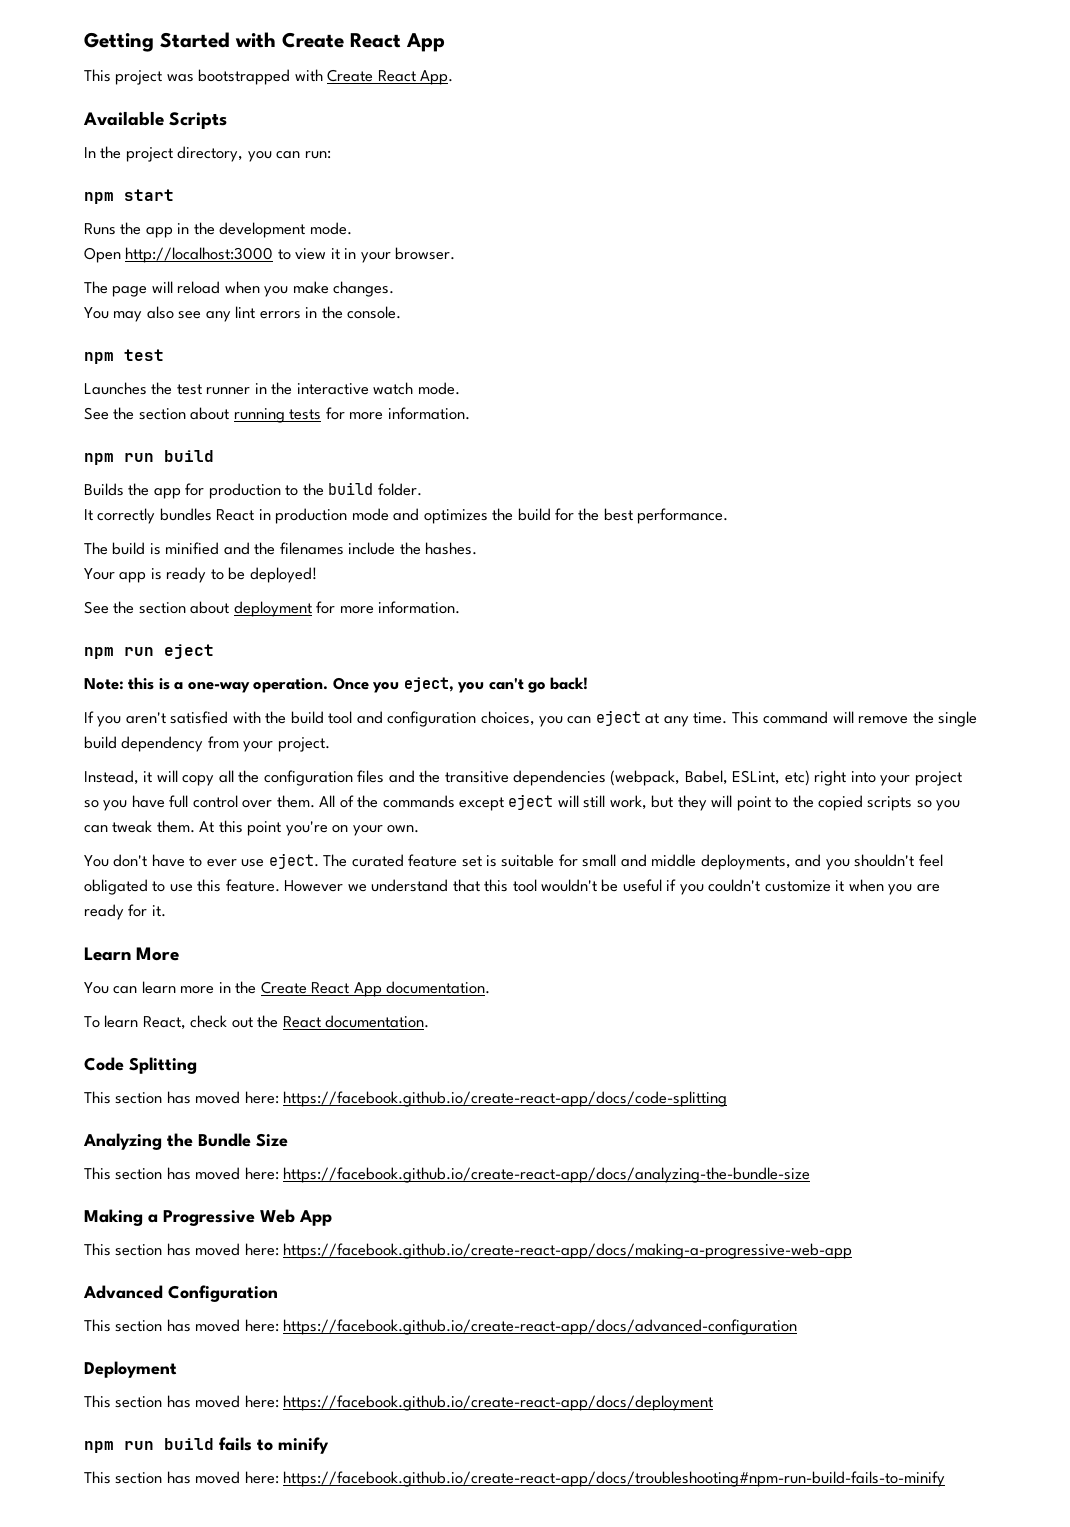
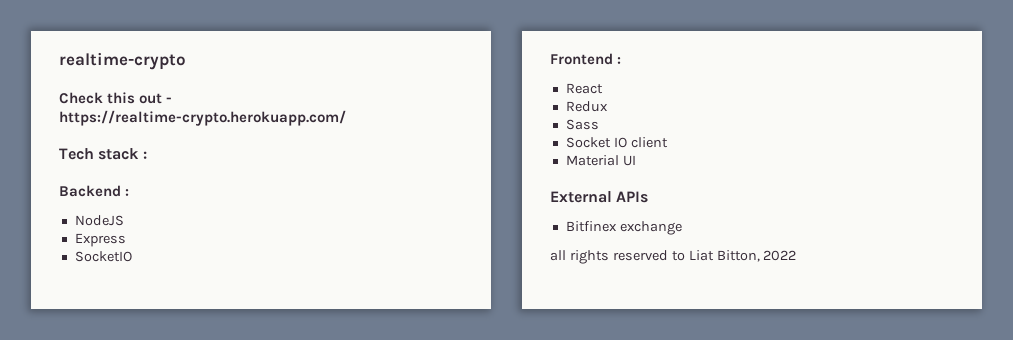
- Getting Started with Create React App
- This project was bootstrapped with Create React App.
- Available Scripts
- In the project directory, you can run:
- npm start
- Runs the app in the development mode.
- Open http://localhost:3000 to view it in your browser.
- The page will reload when you make changes.
- You may also see any lint errors in the console.
- npm test
- Launches the test runner in the interactive watch mode.
- See the section about running tests for more information.
- npm run build
- Builds the app for production to the build folder.
- It correctly bundles React in production mode and optimizes the build for the best performance.
- The build is minified and the filenames include the hashes.
- Your app is ready to be deployed!
- See the section about deployment for more information.
- npm run eject
- Note: this is a one-way operation. Once you eject, you can't go back!
- If you aren't satisfied with the build tool and configuration choices, you can eject at any time. This command will remove the single build dependency from your project.
- Instead, it will copy all the configuration files and the transitive dependencies (webpack, Babel, ESLint, etc) right into your project so you have full control over them. All of the commands except eject will still work, but they will point to the copied scripts so you can tweak them. At this point you're on your own.
- You don't have to ever use eject. The curated feature set is suitable for small and middle deployments, and you shouldn't feel obligated to use this feature. However we understand that this tool wouldn't be useful if you couldn't customize it when you are ready for it.
- Learn More
- You can learn more in the Create React App documentation.
- To learn React, check out the React documentation.
- Code Splitting
- This section has moved here: https://facebook.github.io/create-react-app/docs/code-splitting
- Analyzing the Bundle Size
- This section has moved here: https://facebook.github.io/create-react-app/docs/analyzing-the-bundle-size
- Making a Progressive Web App
- This section has moved here: https://facebook.github.io/create-react-app/docs/making-a-progressive-web-app
- Advanced Configuration
- This section has moved here: https://facebook.github.io/create-react-app/docs/advanced-configuration
- Deployment
- This section has moved here: https://facebook.github.io/create-react-app/docs/deployment
- npm run build fails to minify
- This section has moved here: https://facebook.github.io/create-react-app/docs/troubleshooting#npm-run-build-fails-to-minify
+ realtime-crypto
+ Check this out - https://realtime-crypto.herokuapp.com/
+ Tech stack :
+ Backend :
+ NodeJS
+ Express
+ SocketIO
+ Frontend :
+ React
+ Redux
+ Sass
+ Socket IO client
+ Material UI
+ External APIs
+ Bitfinex exchange
+ all rights reserved to Liat Bitton, 2022

